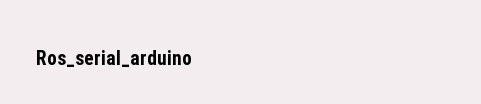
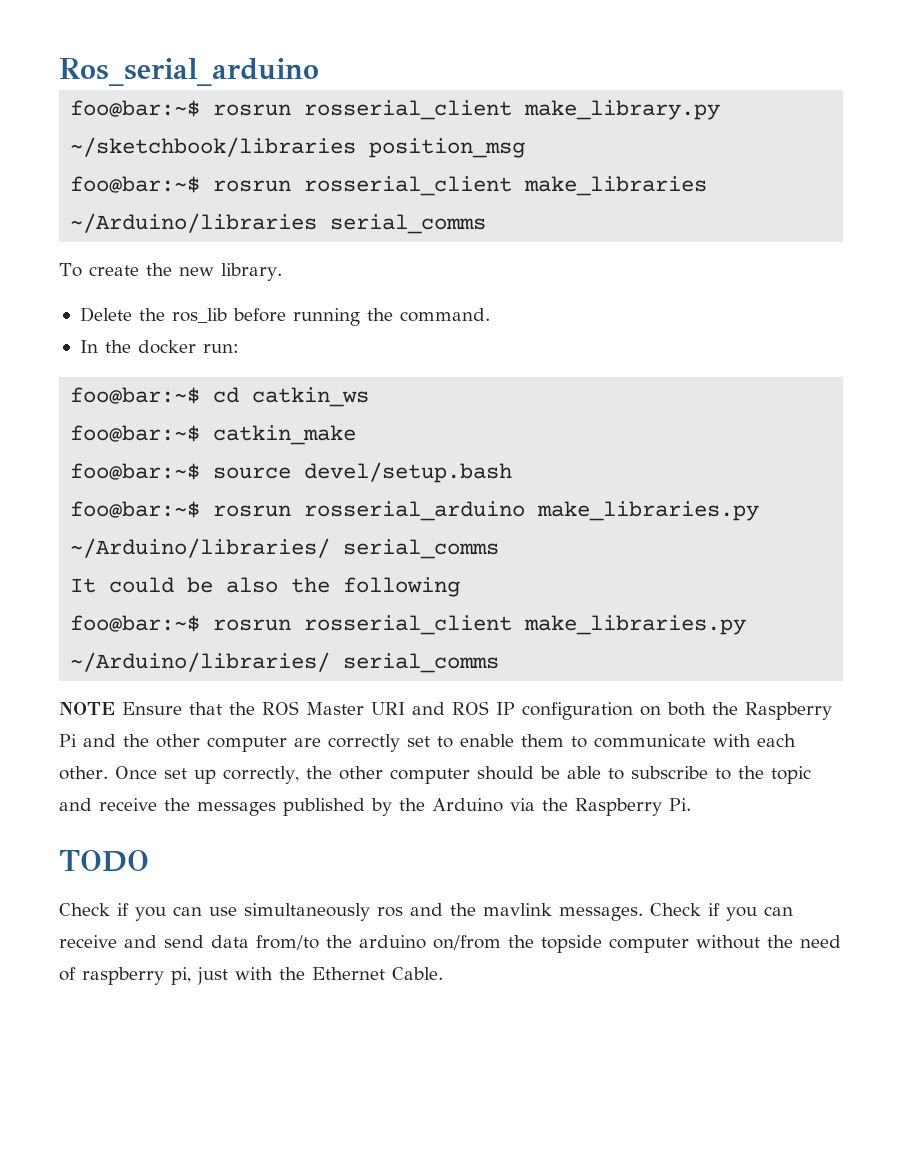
+ foo@bar:~$ rosrun rosserial_client make_library.py ~/sketchbook/libraries position_msg
+ foo@bar:~$ rosrun rosserial_client make_libraries ~/Arduino/libraries serial_comms
+ To create the new library.
+ Delete the ros_lib before running the command.
+ In the docker run:
+ foo@bar:~$ cd catkin_ws
+ foo@bar:~$ catkin_make
+ foo@bar:~$ source devel/setup.bash
+ foo@bar:~$ rosrun rosserial_arduino make_libraries.py ~/Arduino/libraries/ serial_comms
+ It could be also the following
+ foo@bar:~$ rosrun rosserial_client make_libraries.py ~/Arduino/libraries/ serial_comms
+ NOTE Ensure that the ROS Master URI and ROS IP configuration on both the Raspberry Pi and the other computer are correctly set to enable them to communicate with each other. Once set up correctly, the other computer should be able to subscribe to the topic and receive the messages published by the Arduino via the Raspberry Pi.
+ TODO
+ Check if you can use simultaneously ros and the mavlink messages. Check if you can receive and send data from/to the arduino on/from the topside computer without the need of raspberry pi, just with the Ethernet Cable.

